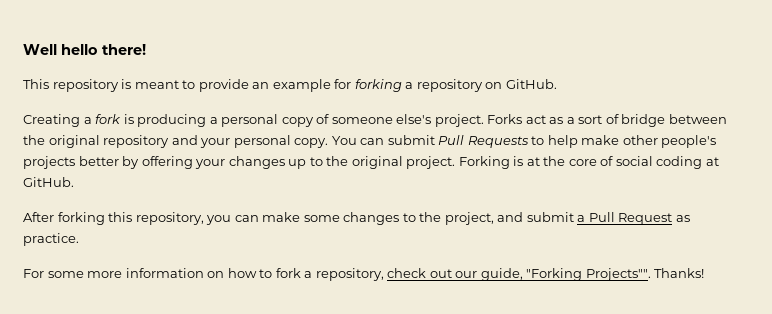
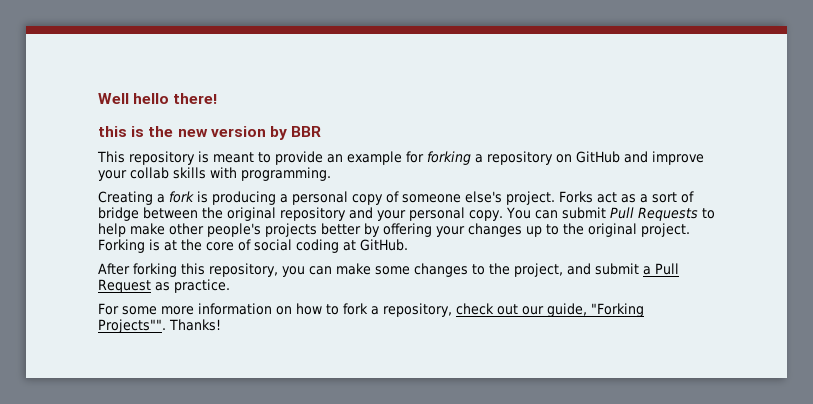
+ this is the new version by BBR
- This repository is meant to provide an example for forking a repository on GitHub.
+ This repository is meant to provide an example for forking a repository on GitHub and improve your collab skills with programming.

